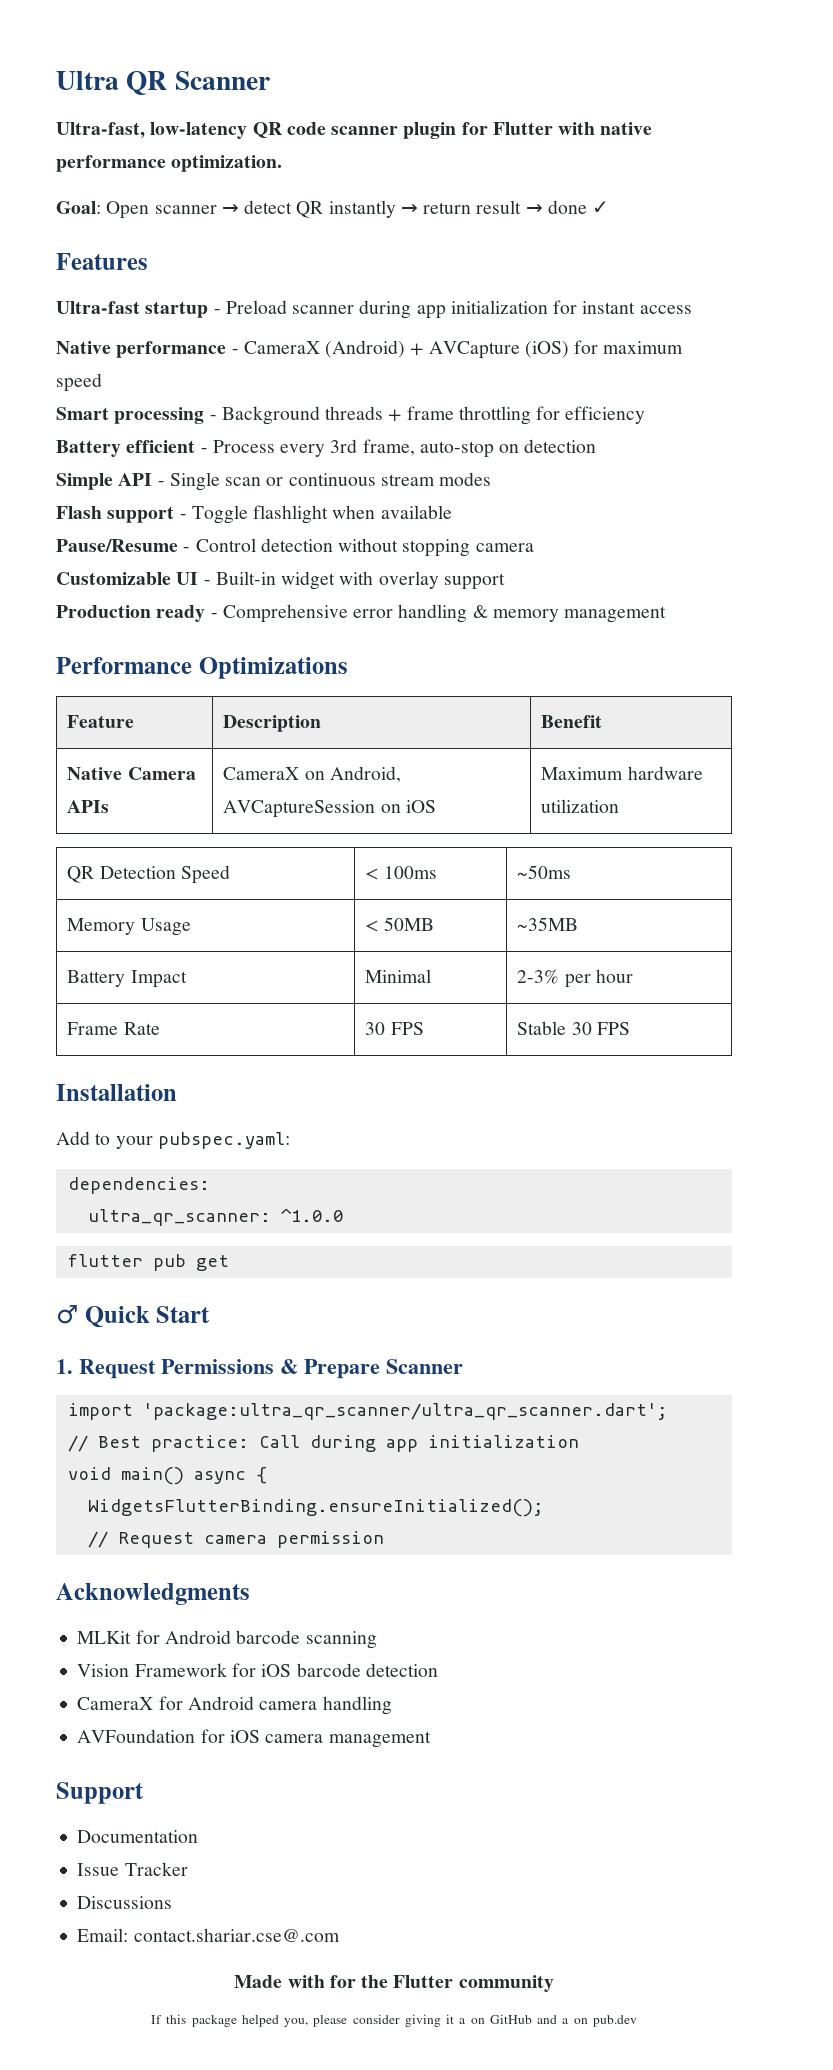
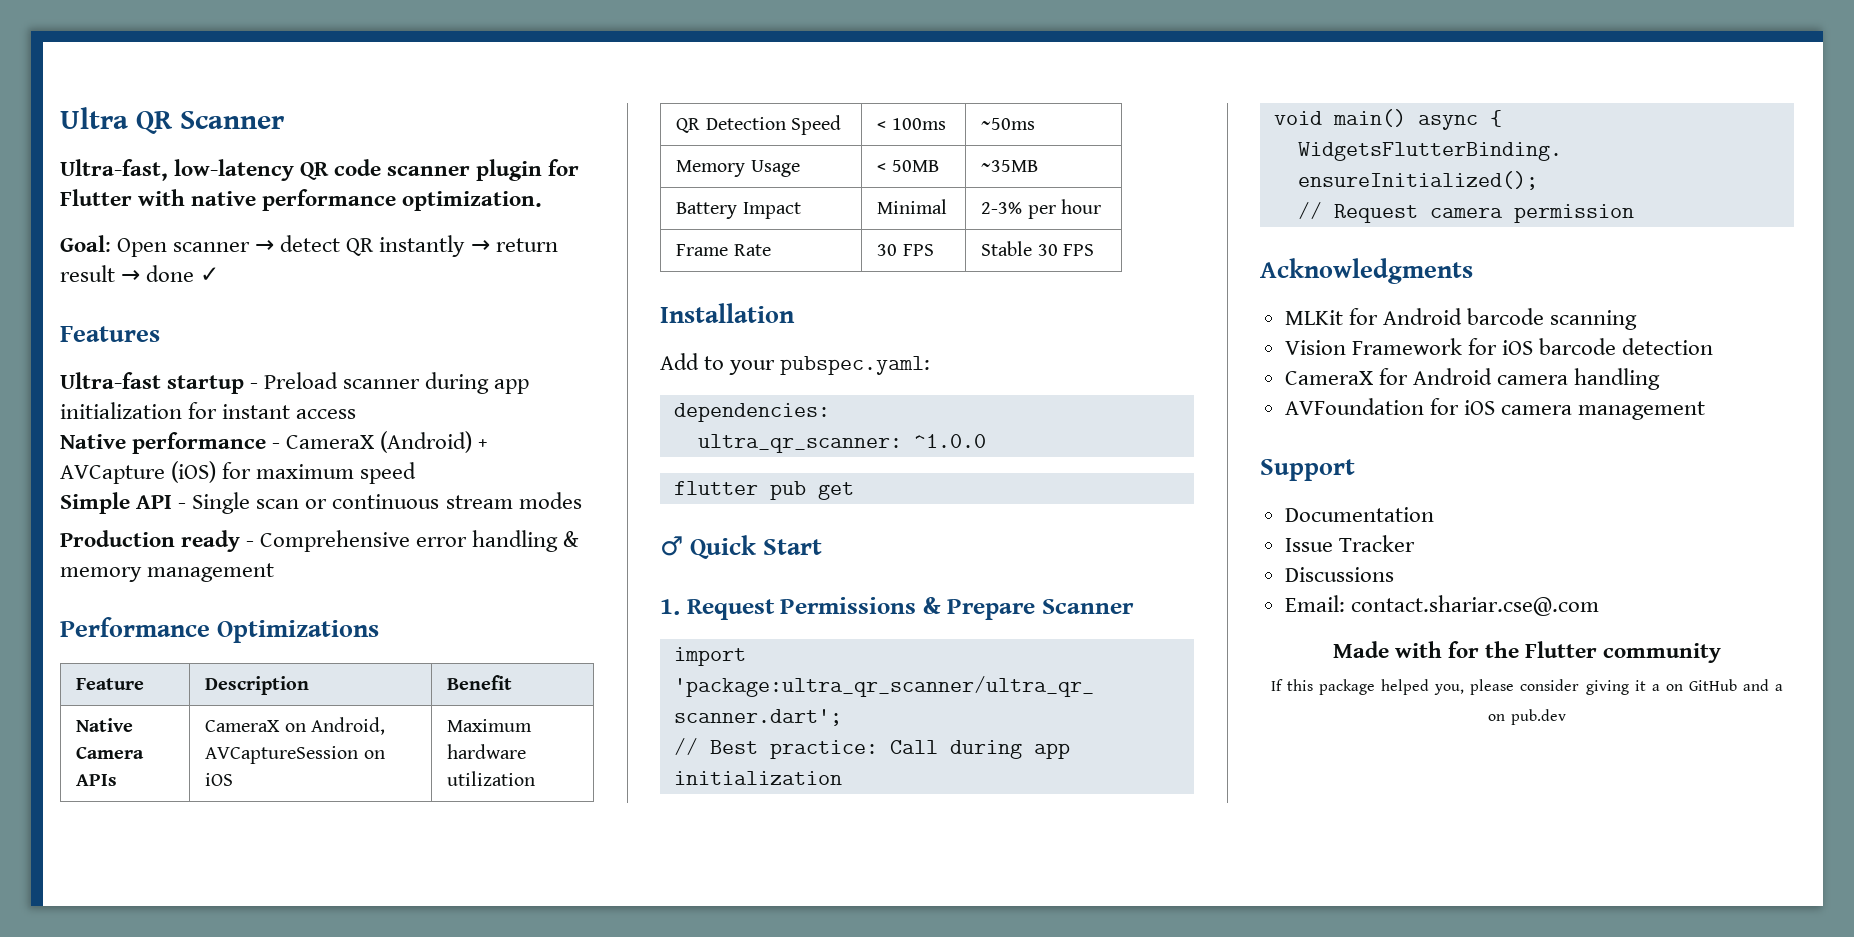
- Smart processing - Background threads + frame throttling for efficiency
- Battery efficient - Process every 3rd frame, auto-stop on detection
- Flash support - Toggle flashlight when available
- Pause/Resume - Control detection without stopping camera
- Customizable UI - Built-in widget with overlay support

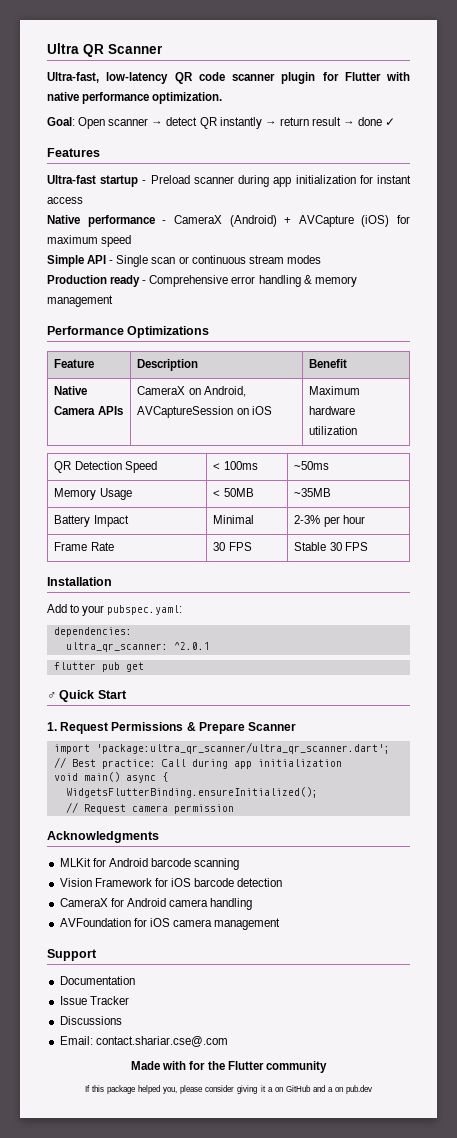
- ultra_qr_scanner: ^1.0.0
+ ultra_qr_scanner: ^2.0.1

